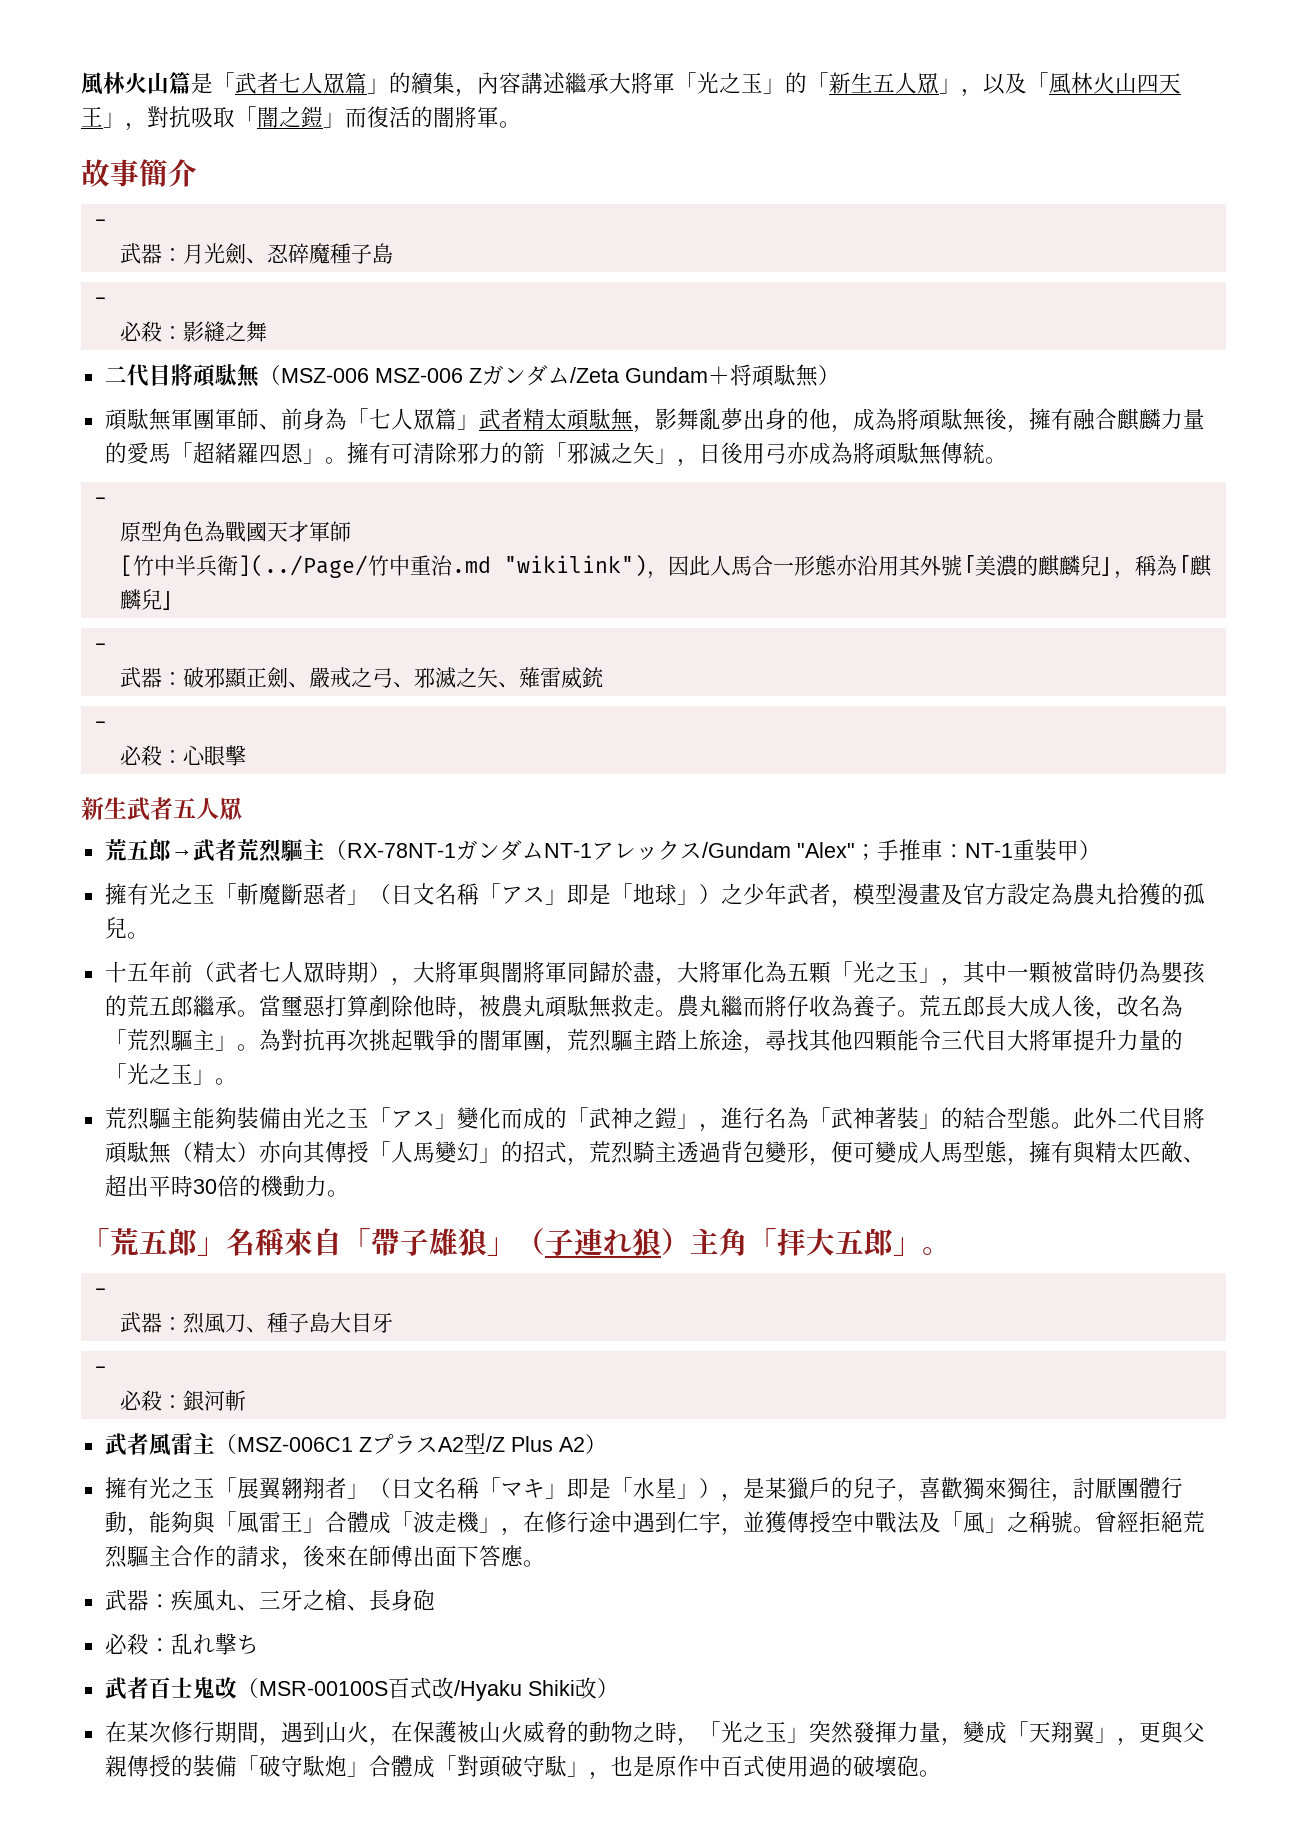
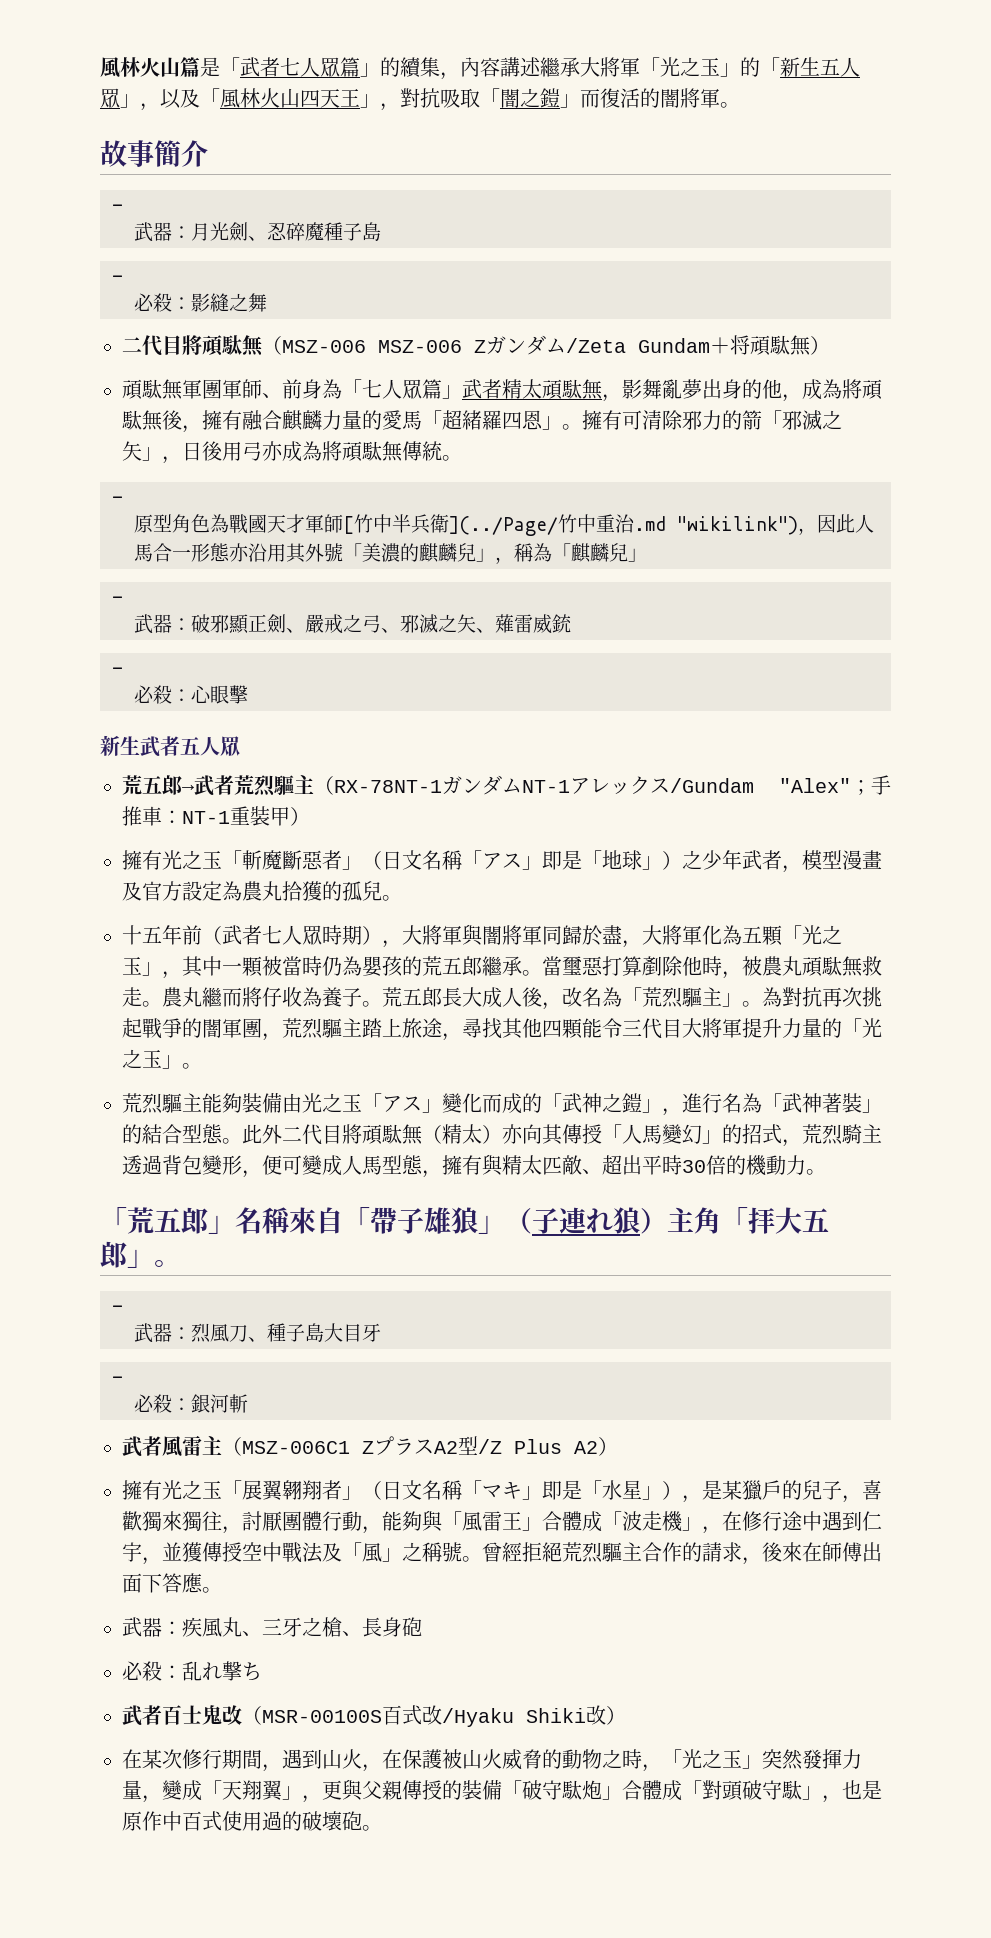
- 原型角色為戰國天才軍師
- [竹中半兵衛](../Page/竹中重治.md "wikilink")，因此人馬合一形態亦沿用其外號「美濃的麒麟兒」，稱為「麒麟兒」
+ 原型角色為戰國天才軍師[竹中半兵衛](../Page/竹中重治.md "wikilink")，因此人馬合一形態亦沿用其外號「美濃的麒麟兒」，稱為「麒麟兒」

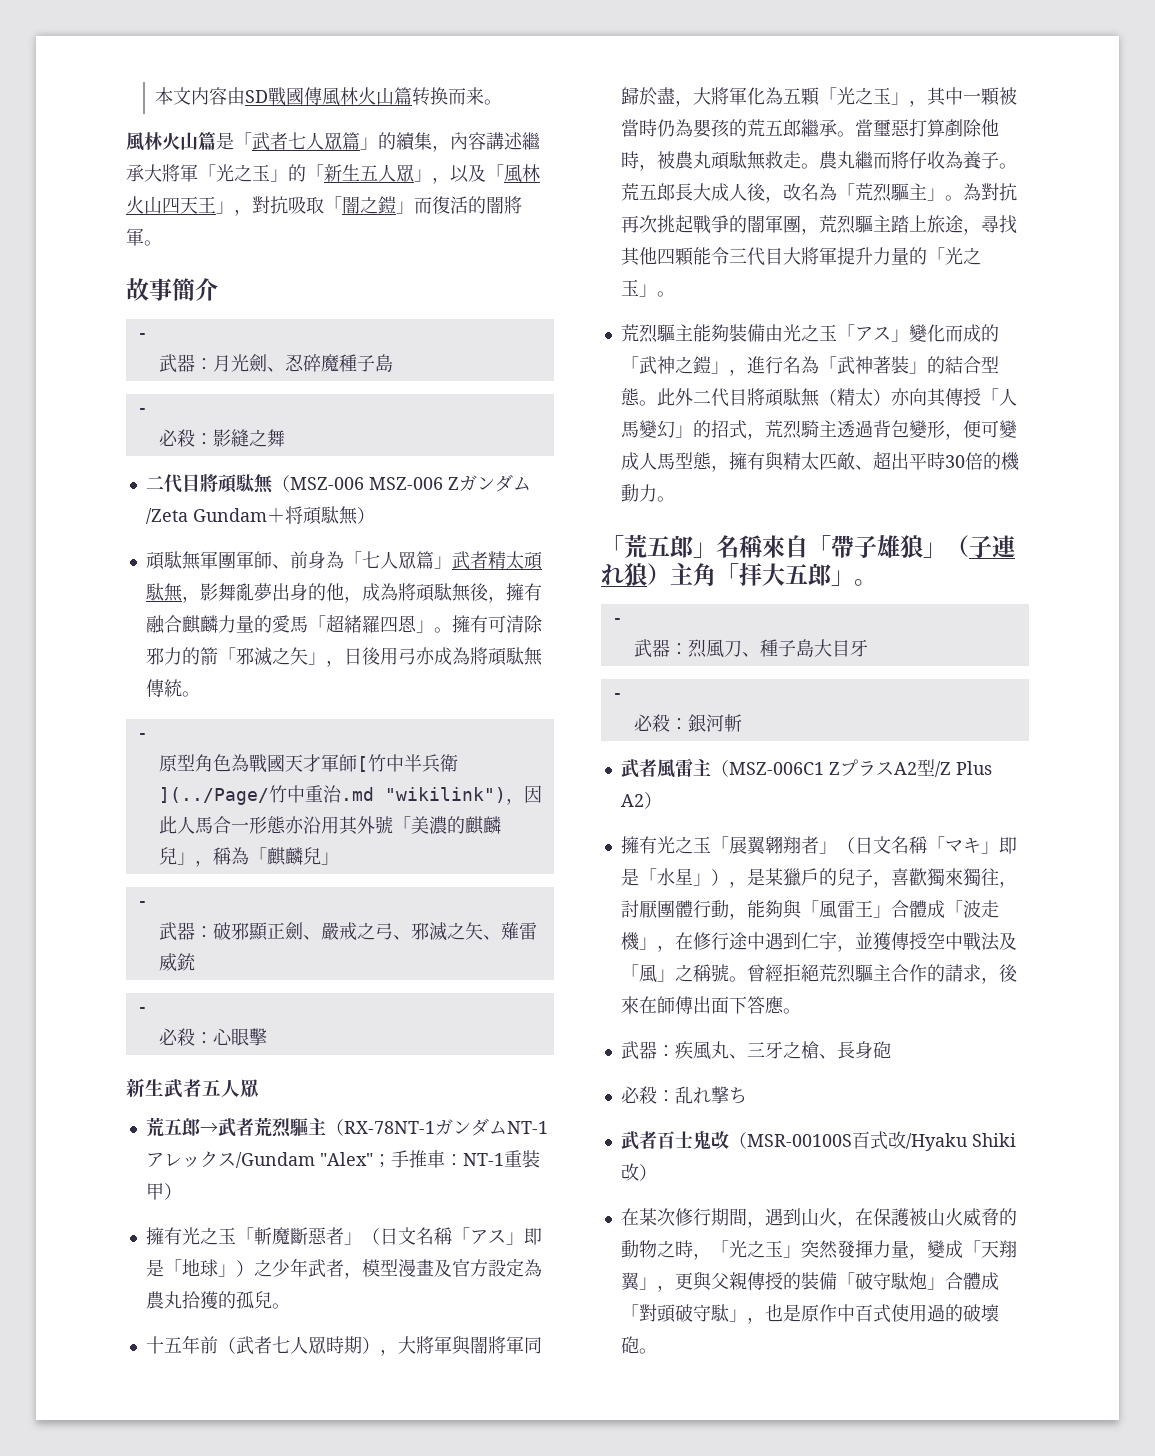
+ 本文内容由SD戰國傳風林火山篇转换而来。

